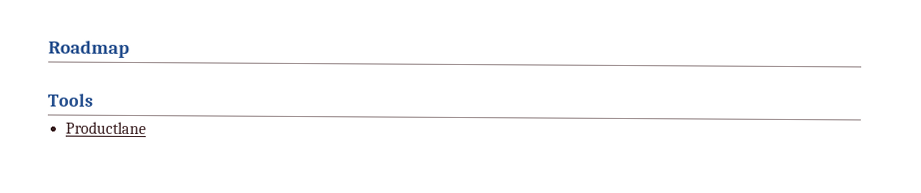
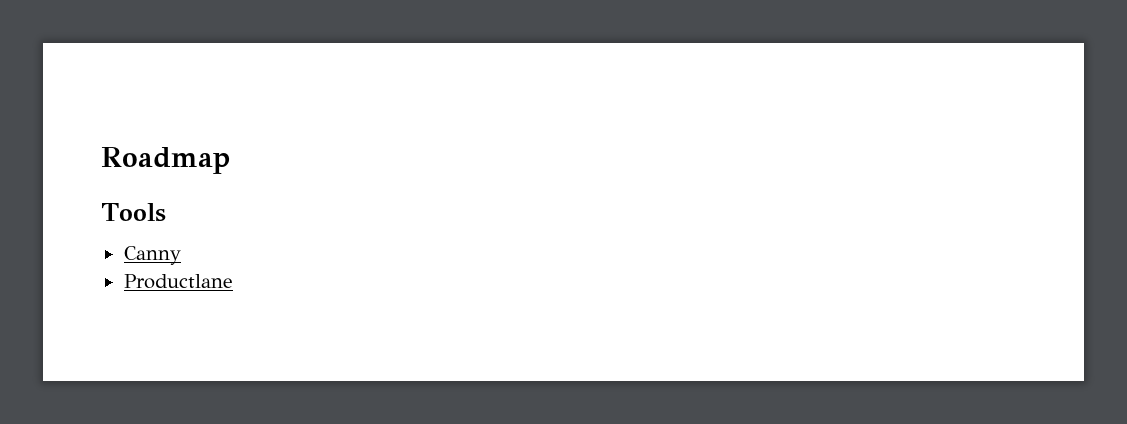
+ Canny

